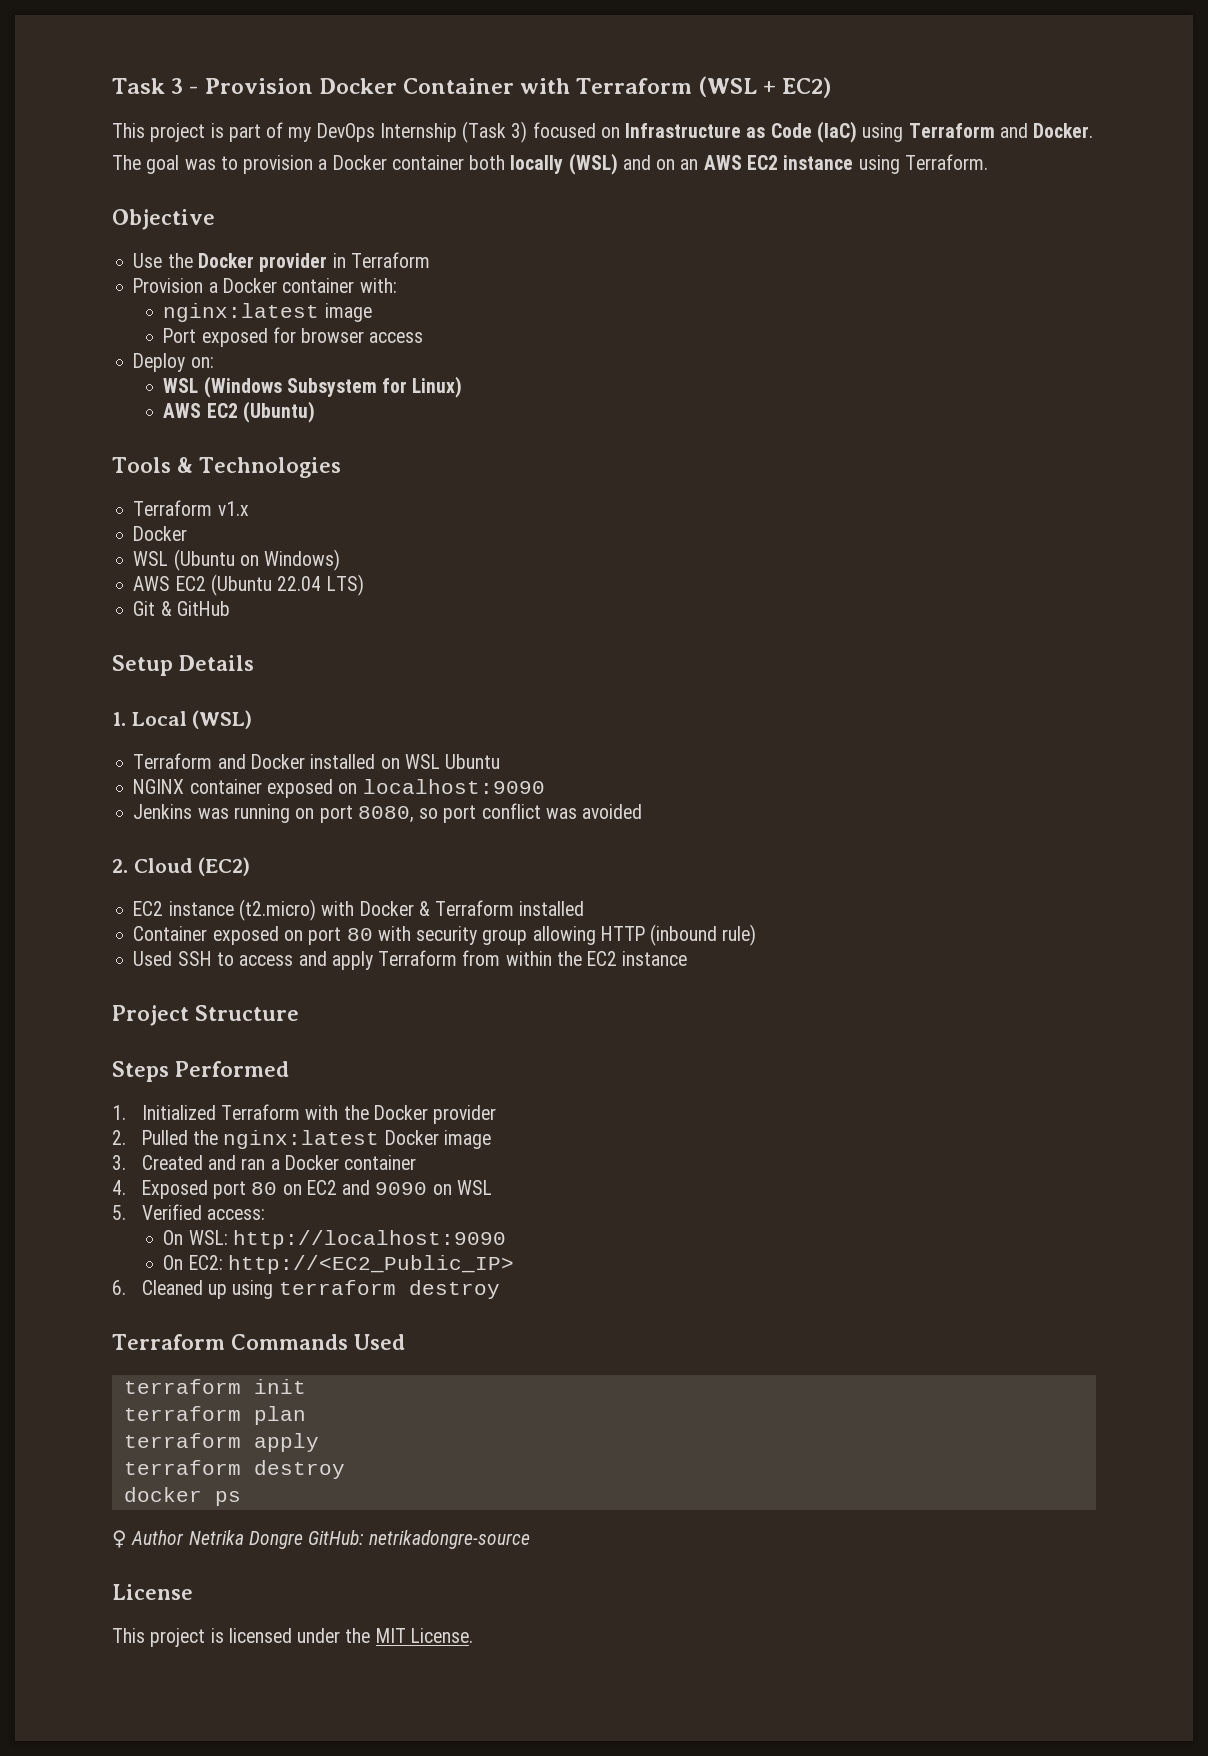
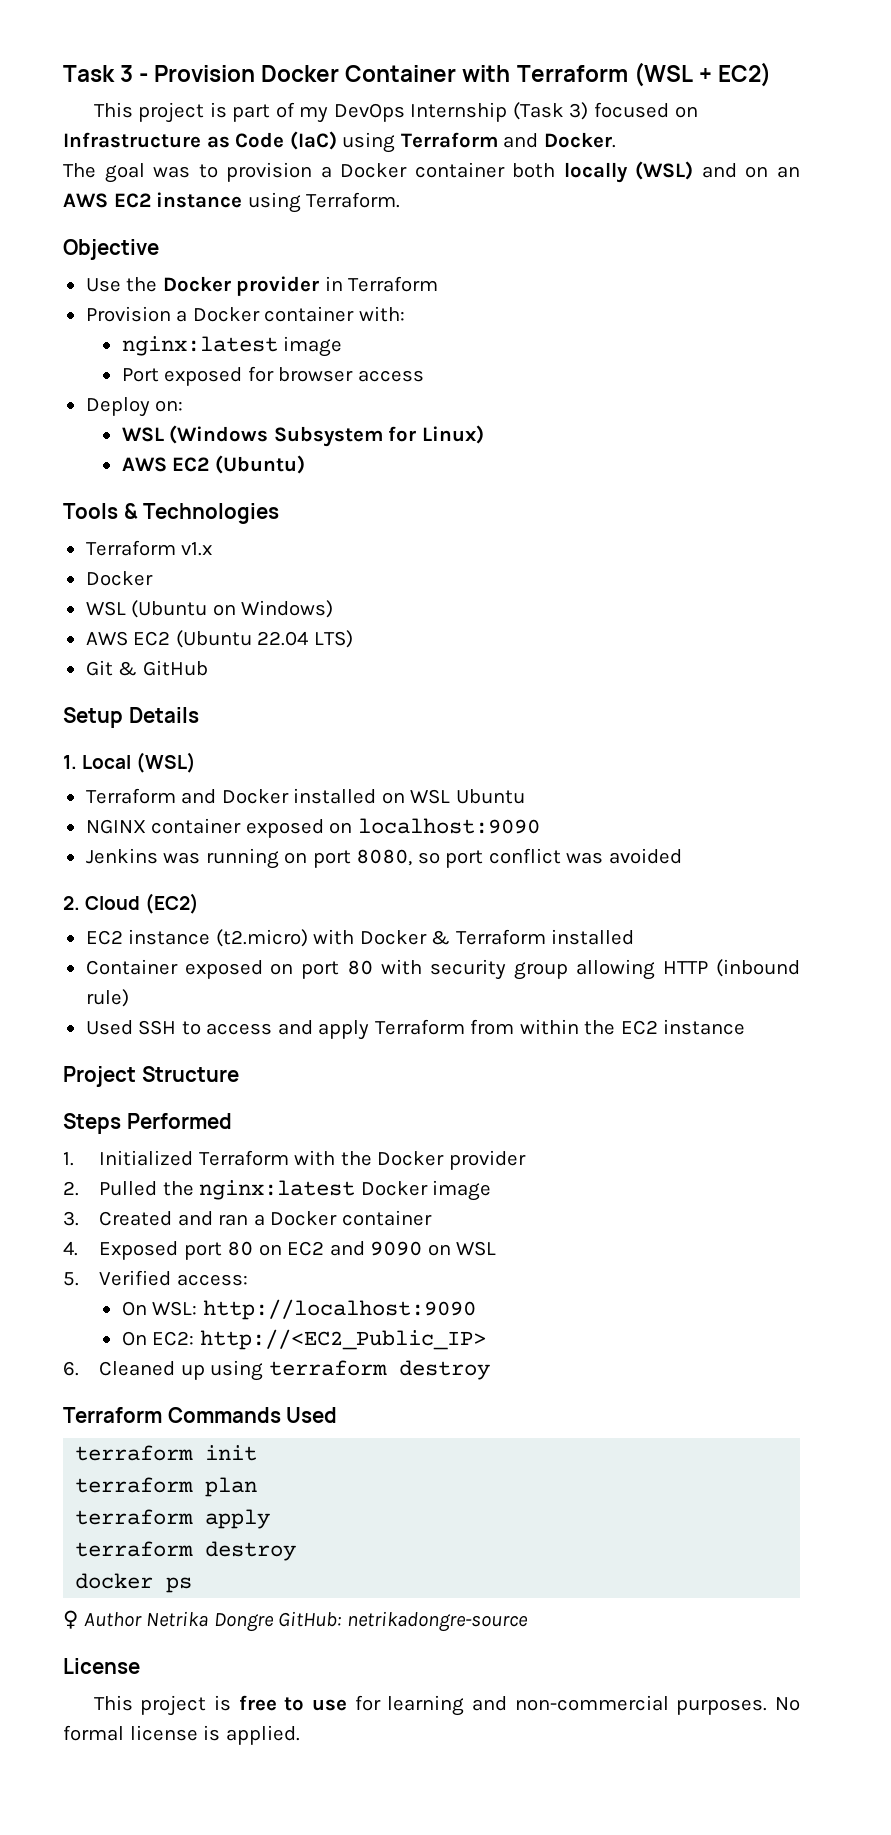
- This project is licensed under the MIT License.
+ This project is free to use for learning and non-commercial purposes. No formal license is applied.

